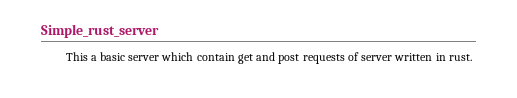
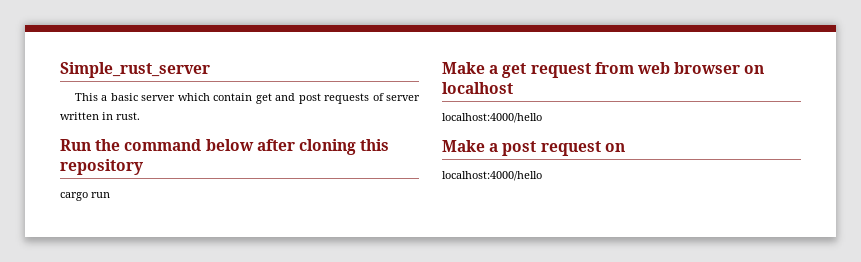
+ Run the command below after cloning this repository
+ cargo run
+ Make a get request from web browser on localhost
+ localhost:4000/hello
+ Make a post request on
+ localhost:4000/hello

